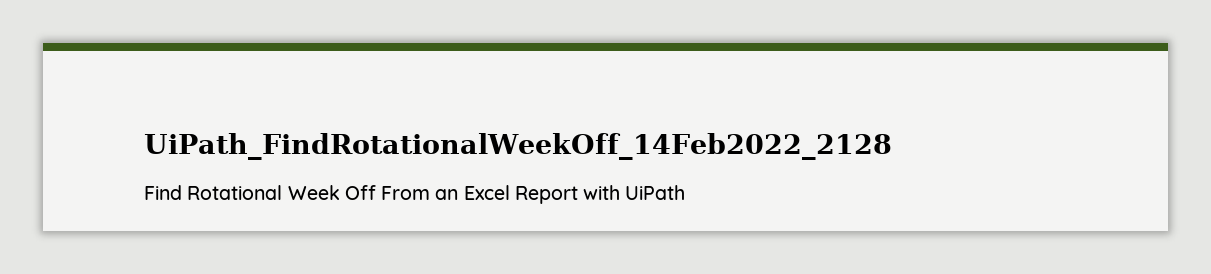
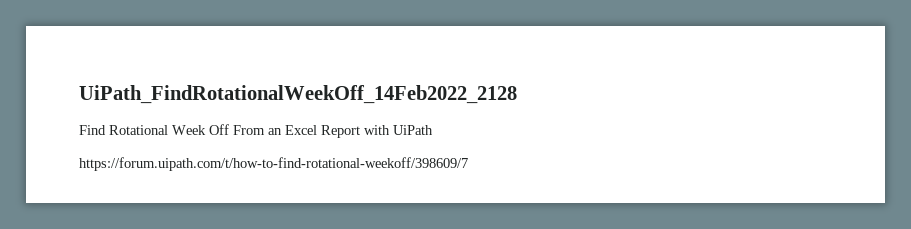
+ https://forum.uipath.com/t/how-to-find-rotational-weekoff/398609/7

